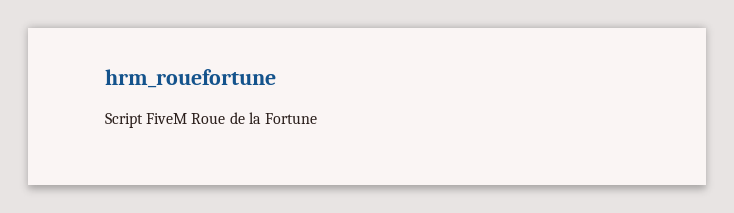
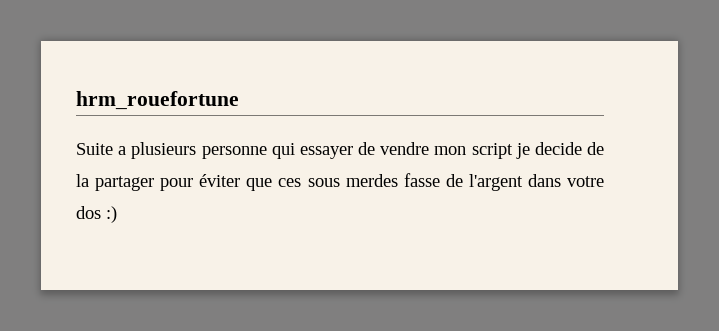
- Script FiveM Roue de la Fortune
+ Suite a plusieurs personne qui essayer de vendre mon script je decide de la partager pour éviter que ces sous merdes fasse de l'argent dans votre dos :)

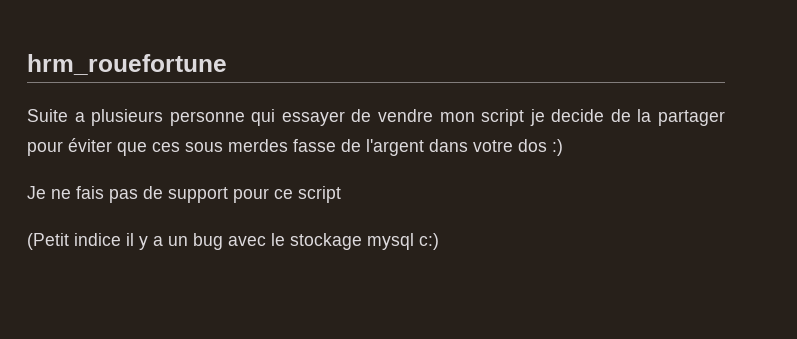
+ Je ne fais pas de support pour ce script
+ (Petit indice il y a un bug avec le stockage mysql c:)

